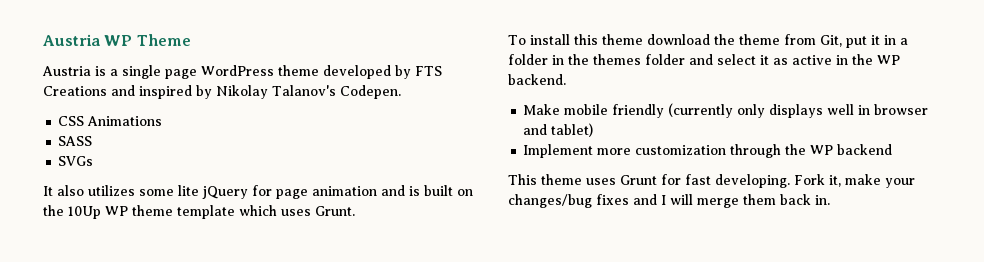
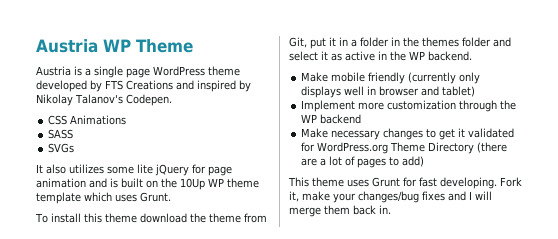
+ Make necessary changes to get it validated for WordPress.org Theme Directory (there are a lot of pages to add)

